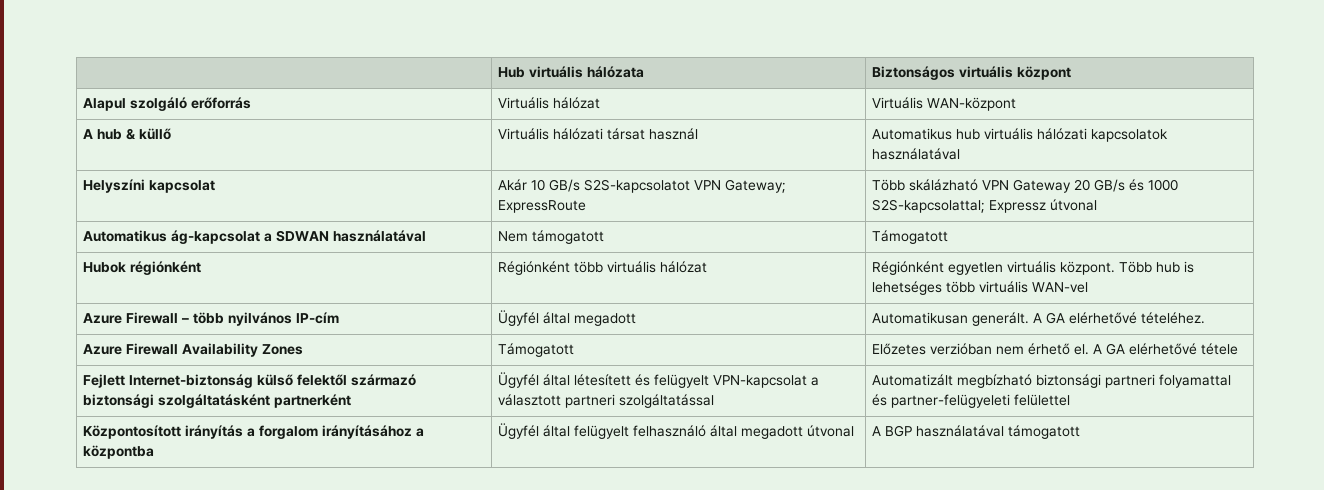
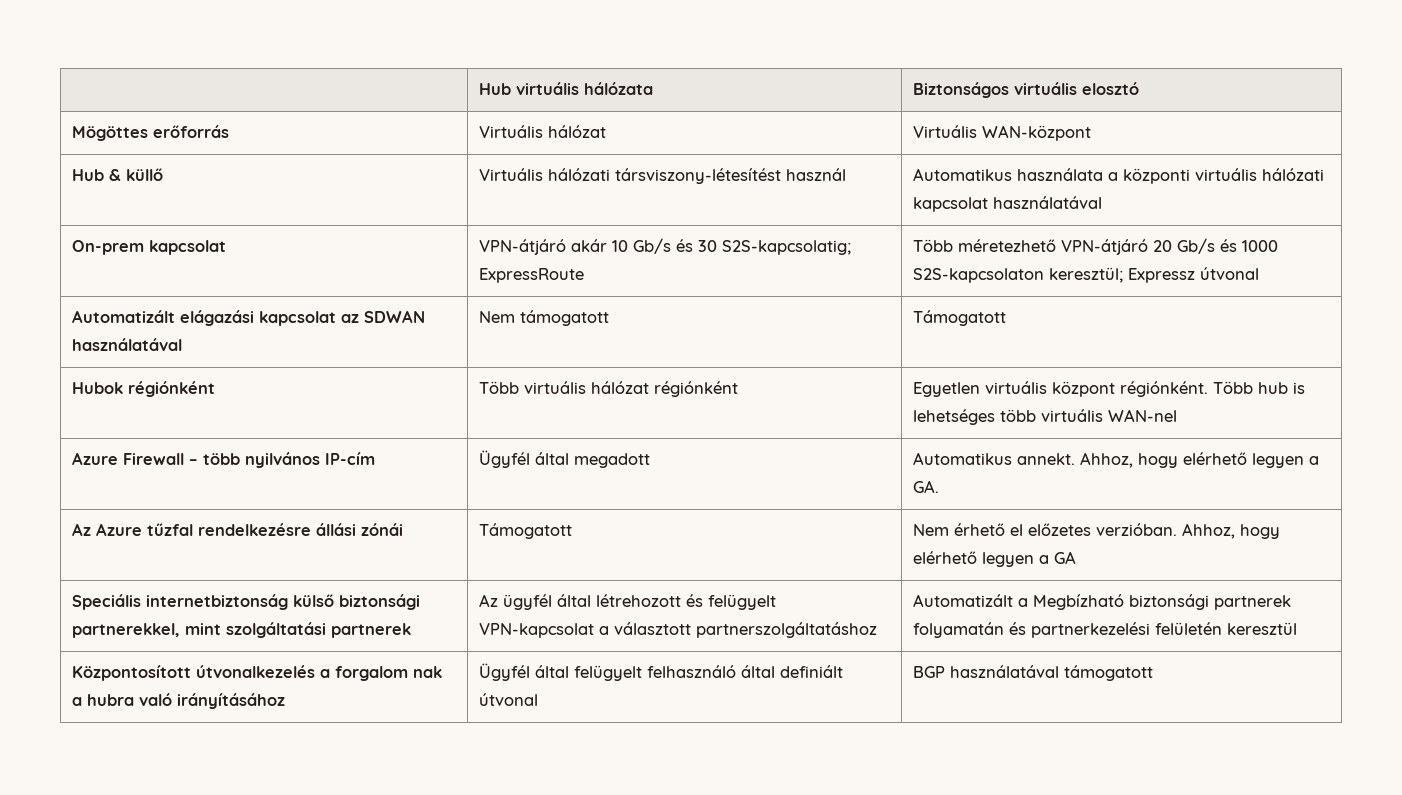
- | Hub virtuális hálózata | Biztonságos virtuális központ
- Alapul szolgáló erőforrás | Virtuális hálózat | Virtuális WAN-központ
+ | Hub virtuális hálózata | Biztonságos virtuális elosztó
+ Mögöttes erőforrás | Virtuális hálózat | Virtuális WAN-központ
- A hub & küllő | Virtuális hálózati társat használ | Automatikus hub virtuális hálózati kapcsolatok használatával
+ Hub & küllő | Virtuális hálózati társviszony-létesítést használ | Automatikus használata a központi virtuális hálózati kapcsolat használatával
- Helyszíni kapcsolat | Akár 10 GB/s S2S-kapcsolatot VPN Gateway; ExpressRoute | Több skálázható VPN Gateway 20 GB/s és 1000 S2S-kapcsolattal; Expressz útvonal
- Automatikus ág-kapcsolat a SDWAN használatával | Nem támogatott | Támogatott
+ On-prem kapcsolat | VPN-átjáró akár 10 Gb/s és 30 S2S-kapcsolatig; ExpressRoute | Több méretezhető VPN-átjáró 20 Gb/s és 1000 S2S-kapcsolaton keresztül; Expressz útvonal
+ Automatizált elágazási kapcsolat az SDWAN használatával | Nem támogatott | Támogatott
- Hubok régiónként | Régiónként több virtuális hálózat | Régiónként egyetlen virtuális központ. Több hub is lehetséges több virtuális WAN-vel
+ Hubok régiónként | Több virtuális hálózat régiónként | Egyetlen virtuális központ régiónként. Több hub is lehetséges több virtuális WAN-nel
- Azure Firewall – több nyilvános IP-cím | Ügyfél által megadott | Automatikusan generált. A GA elérhetővé tételéhez.
- Azure Firewall Availability Zones | Támogatott | Előzetes verzióban nem érhető el. A GA elérhetővé tétele
- Fejlett Internet-biztonság külső felektől származó biztonsági szolgáltatásként partnerként | Ügyfél által létesített és felügyelt VPN-kapcsolat a választott partneri szolgáltatással | Automatizált megbízható biztonsági partneri folyamattal és partner-felügyeleti felülettel
+ Azure Firewall – több nyilvános IP-cím | Ügyfél által megadott | Automatikus annekt. Ahhoz, hogy elérhető legyen a GA.
+ Az Azure tűzfal rendelkezésre állási zónái | Támogatott | Nem érhető el előzetes verzióban. Ahhoz, hogy elérhető legyen a GA
+ Speciális internetbiztonság külső biztonsági partnerekkel, mint szolgáltatási partnerek | Az ügyfél által létrehozott és felügyelt VPN-kapcsolat a választott partnerszolgáltatáshoz | Automatizált a Megbízható biztonsági partnerek folyamatán és partnerkezelési felületén keresztül
- Központosított irányítás a forgalom irányításához a központba | Ügyfél által felügyelt felhasználó által megadott útvonal | A BGP használatával támogatott
+ Központosított útvonalkezelés a forgalom nak a hubra való irányításához | Ügyfél által felügyelt felhasználó által definiált útvonal | BGP használatával támogatott

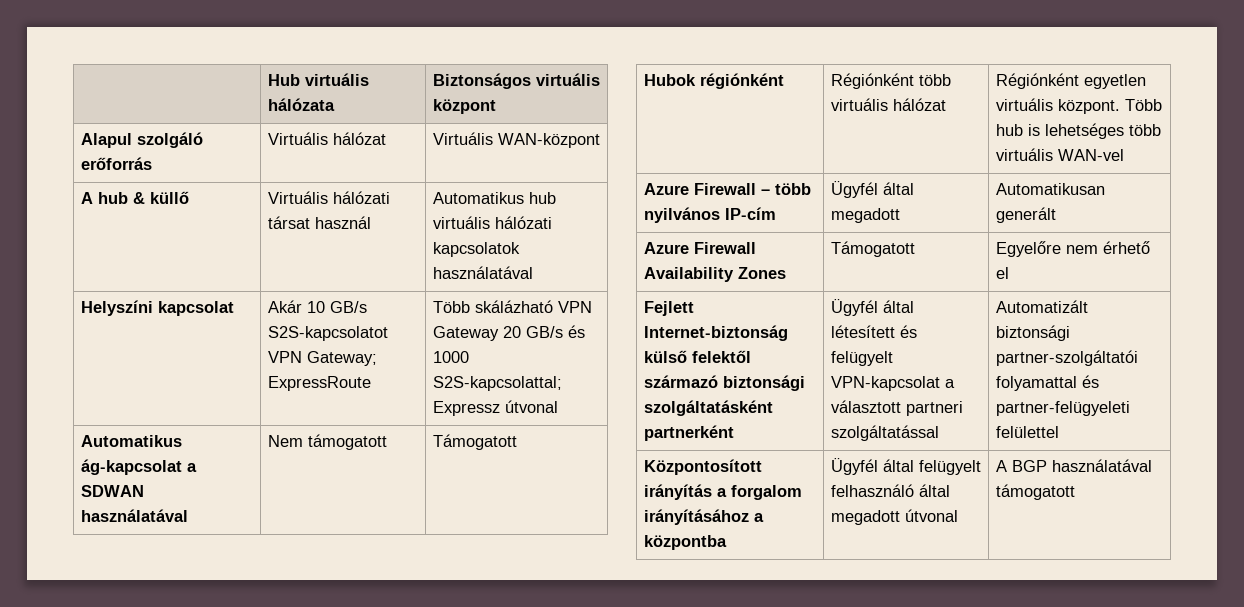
- | Hub virtuális hálózata | Biztonságos virtuális elosztó
- Mögöttes erőforrás | Virtuális hálózat | Virtuális WAN-központ
+ | Hub virtuális hálózata | Biztonságos virtuális központ
+ Alapul szolgáló erőforrás | Virtuális hálózat | Virtuális WAN-központ
- Hub & küllő | Virtuális hálózati társviszony-létesítést használ | Automatikus használata a központi virtuális hálózati kapcsolat használatával
+ A hub & küllő | Virtuális hálózati társat használ | Automatikus hub virtuális hálózati kapcsolatok használatával
- On-prem kapcsolat | VPN-átjáró akár 10 Gb/s és 30 S2S-kapcsolatig; ExpressRoute | Több méretezhető VPN-átjáró 20 Gb/s és 1000 S2S-kapcsolaton keresztül; Expressz útvonal
- Automatizált elágazási kapcsolat az SDWAN használatával | Nem támogatott | Támogatott
+ Helyszíni kapcsolat | Akár 10 GB/s S2S-kapcsolatot VPN Gateway; ExpressRoute | Több skálázható VPN Gateway 20 GB/s és 1000 S2S-kapcsolattal; Expressz útvonal
+ Automatikus ág-kapcsolat a SDWAN használatával | Nem támogatott | Támogatott
- Hubok régiónként | Több virtuális hálózat régiónként | Egyetlen virtuális központ régiónként. Több hub is lehetséges több virtuális WAN-nel
+ Hubok régiónként | Régiónként több virtuális hálózat | Régiónként egyetlen virtuális központ. Több hub is lehetséges több virtuális WAN-vel
- Azure Firewall – több nyilvános IP-cím | Ügyfél által megadott | Automatikus annekt. Ahhoz, hogy elérhető legyen a GA.
- Az Azure tűzfal rendelkezésre állási zónái | Támogatott | Nem érhető el előzetes verzióban. Ahhoz, hogy elérhető legyen a GA
- Speciális internetbiztonság külső biztonsági partnerekkel, mint szolgáltatási partnerek | Az ügyfél által létrehozott és felügyelt VPN-kapcsolat a választott partnerszolgáltatáshoz | Automatizált a Megbízható biztonsági partnerek folyamatán és partnerkezelési felületén keresztül
+ Azure Firewall – több nyilvános IP-cím | Ügyfél által megadott | Automatikusan generált
+ Azure Firewall Availability Zones | Támogatott | Egyelőre nem érhető el
+ Fejlett Internet-biztonság külső felektől származó biztonsági szolgáltatásként partnerként | Ügyfél által létesített és felügyelt VPN-kapcsolat a választott partneri szolgáltatással | Automatizált biztonsági partner-szolgáltatói folyamattal és partner-felügyeleti felülettel
- Központosított útvonalkezelés a forgalom nak a hubra való irányításához | Ügyfél által felügyelt felhasználó által definiált útvonal | BGP használatával támogatott
+ Központosított irányítás a forgalom irányításához a központba | Ügyfél által felügyelt felhasználó által megadott útvonal | A BGP használatával támogatott

